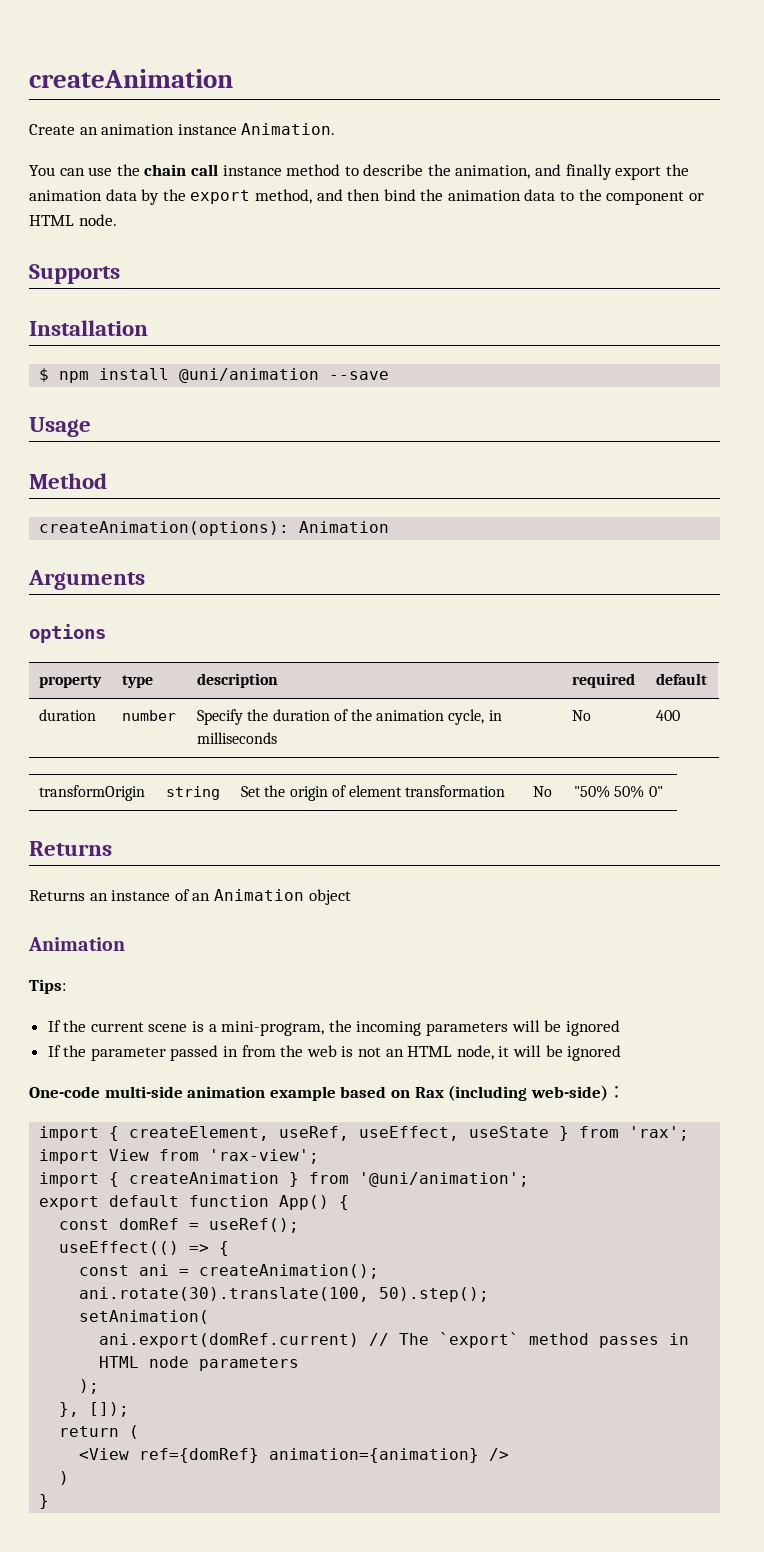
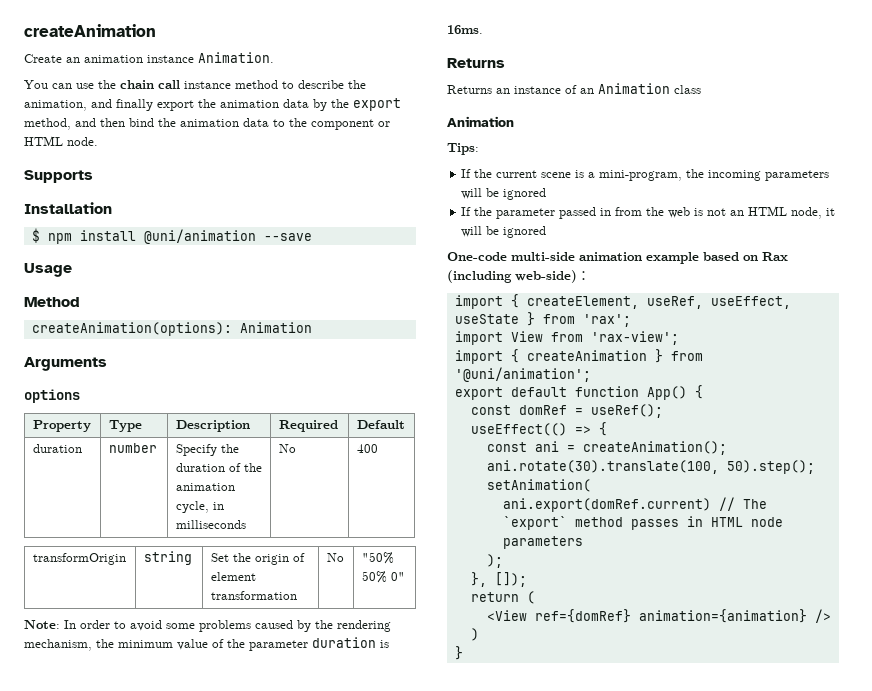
- property | type | description | required | default
+ Property | Type | Description | Required | Default
+ Note: In order to avoid some problems caused by the rendering mechanism, the minimum value of the parameter duration is 16ms.
- Returns an instance of an Animation object
+ Returns an instance of an Animation class

